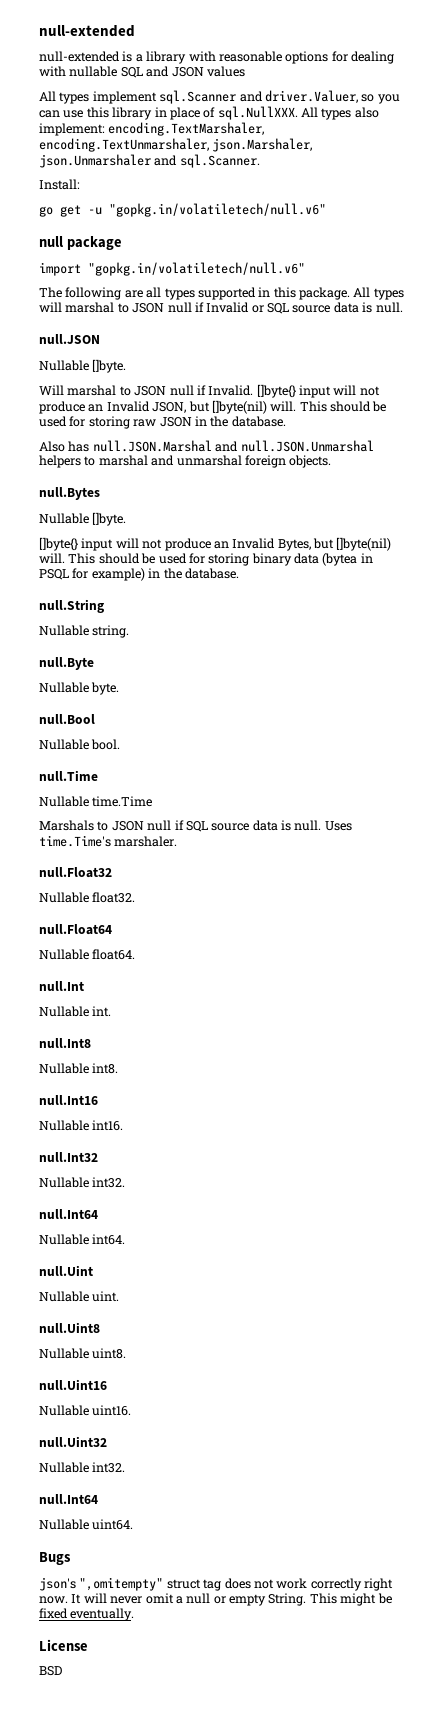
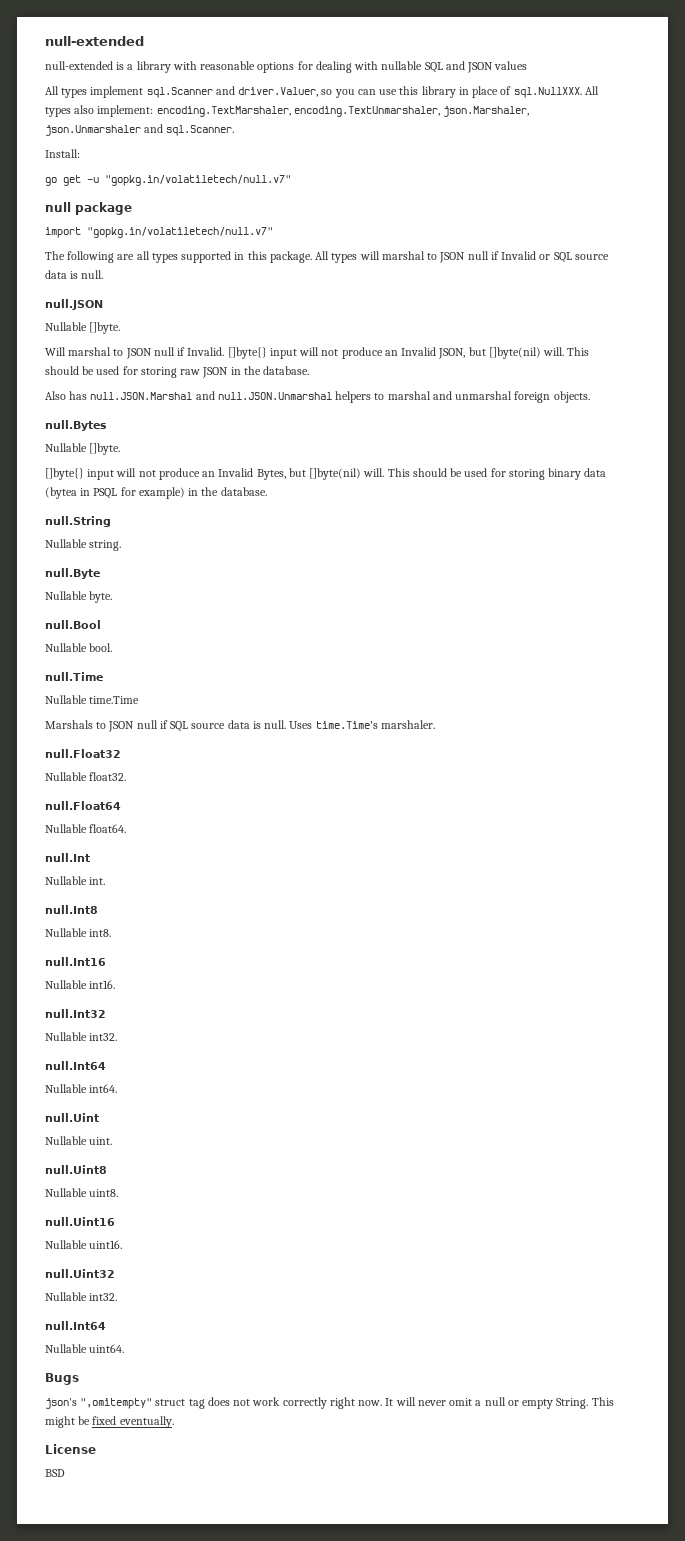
- go get -u "gopkg.in/volatiletech/null.v6"
+ go get -u "gopkg.in/volatiletech/null.v7"
- import "gopkg.in/volatiletech/null.v6"
+ import "gopkg.in/volatiletech/null.v7"

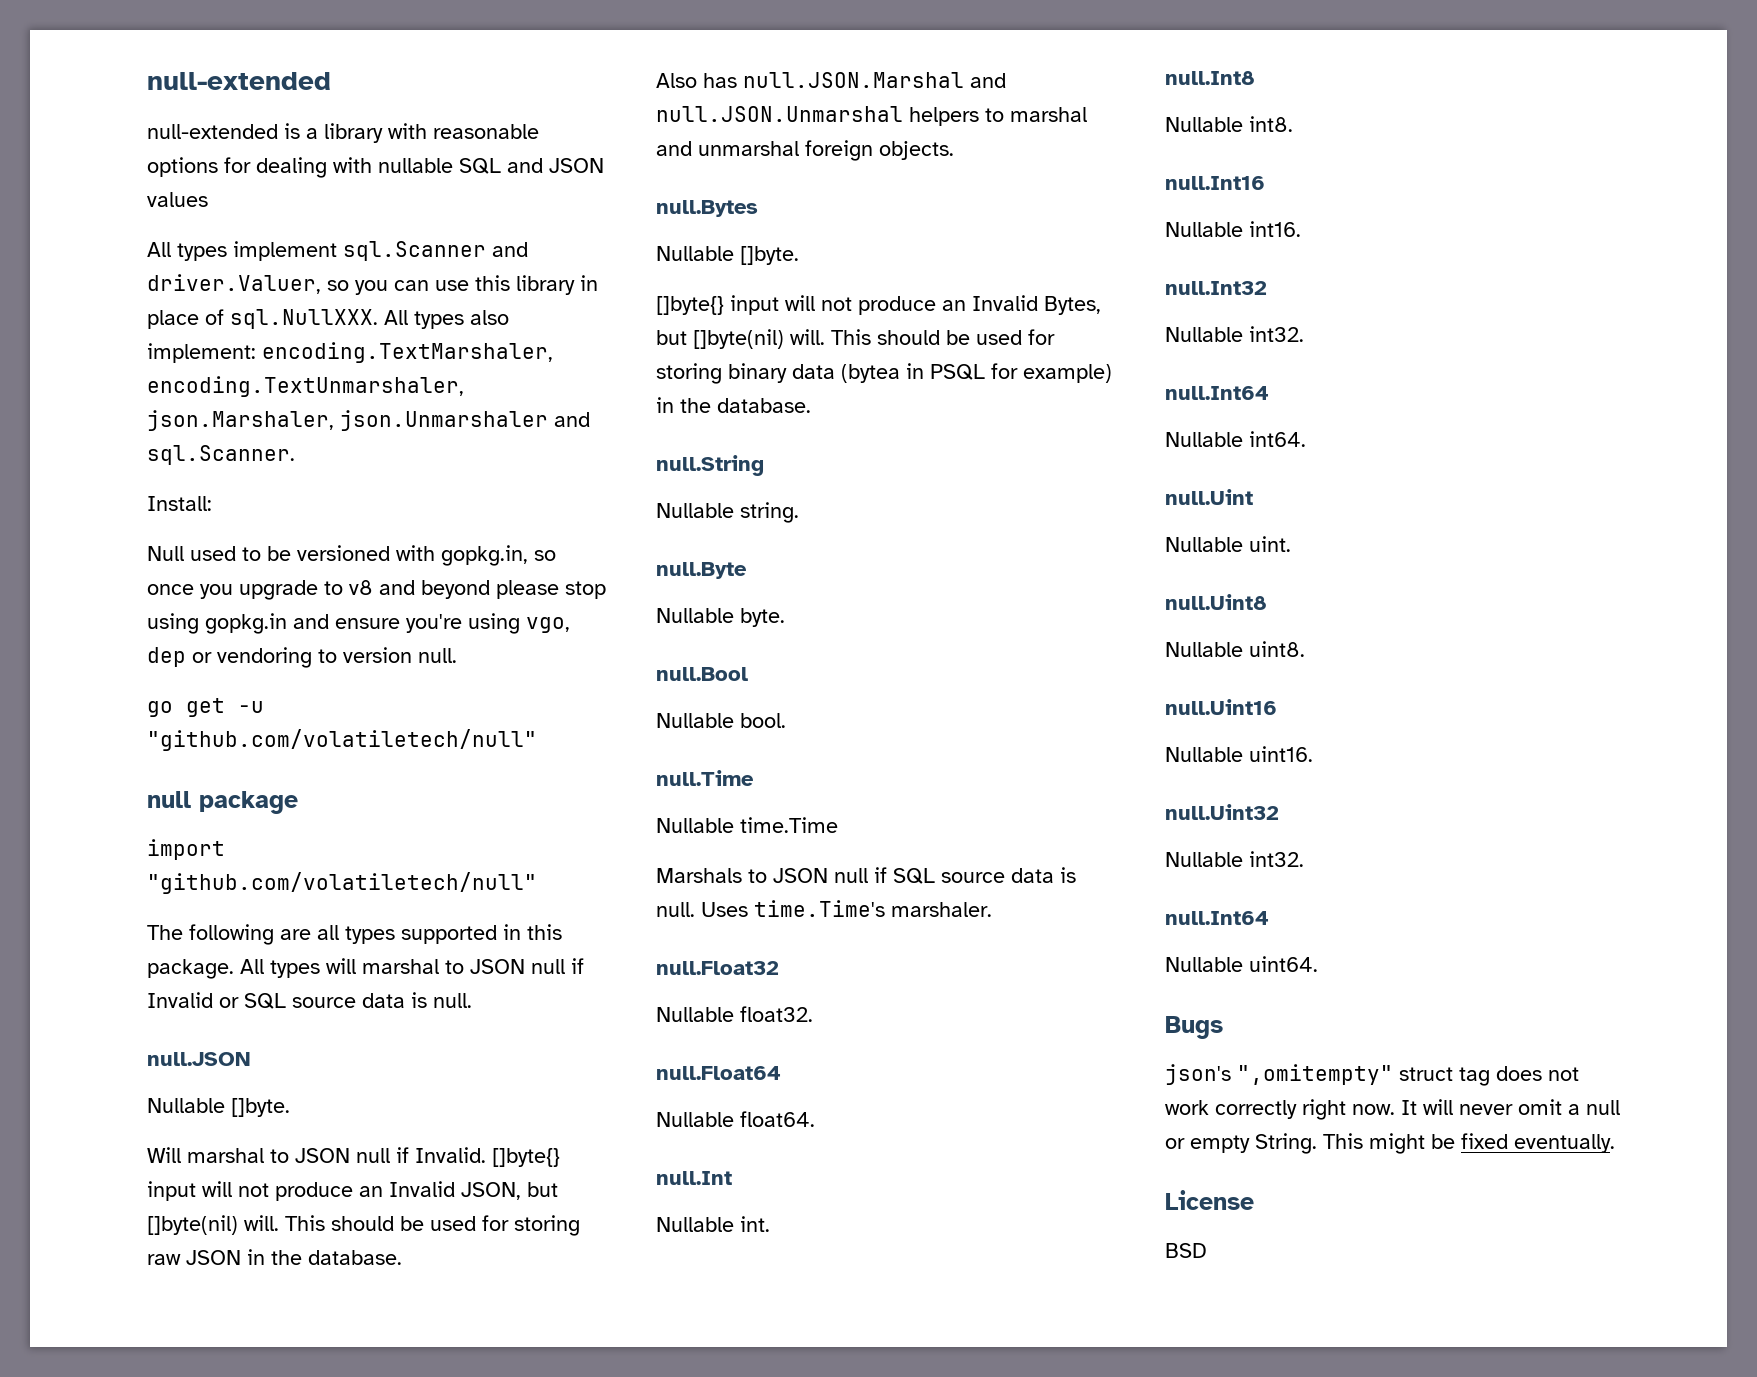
+ Null used to be versioned with gopkg.in, so once you upgrade to v8 and beyond please stop using gopkg.in and ensure you're using vgo, dep or vendoring to version null.
- go get -u "gopkg.in/volatiletech/null.v7"
+ go get -u "github.com/volatiletech/null"
- import "gopkg.in/volatiletech/null.v7"
+ import "github.com/volatiletech/null"

